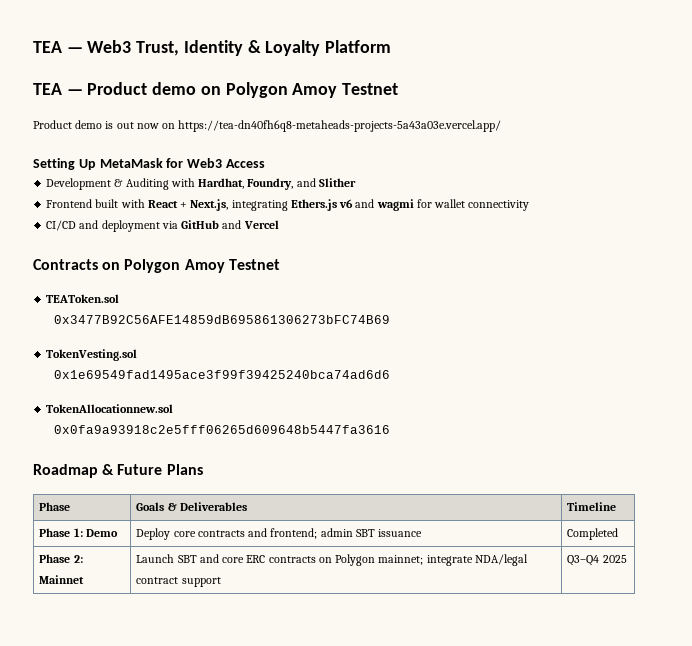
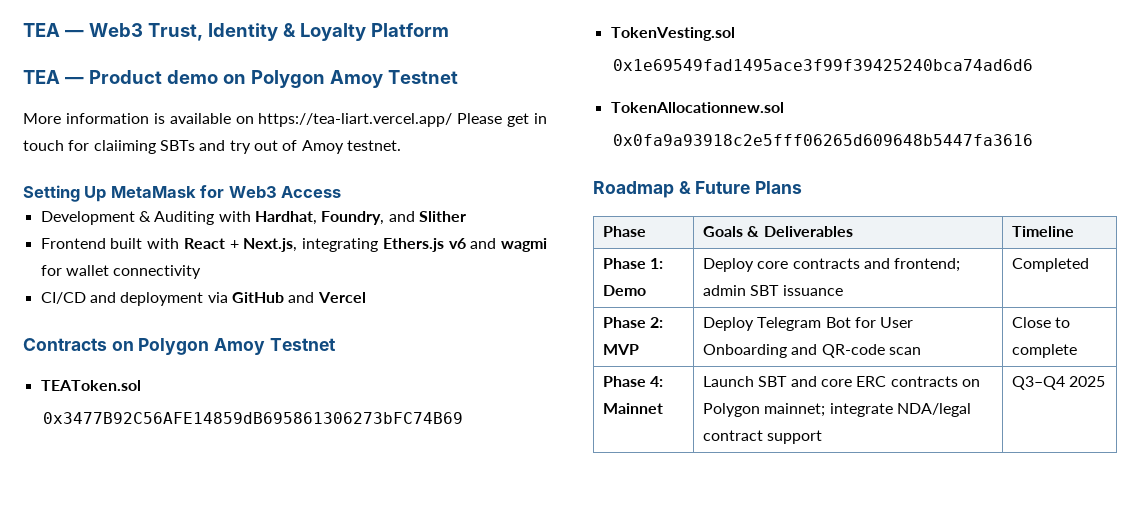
- Product demo is out now on https://tea-dn40fh6q8-metaheads-projects-5a43a03e.vercel.app/
+ More information is available on https://tea-liart.vercel.app/ Please get in touch for claiiming SBTs and try out of Amoy testnet.
- Phase 2: Mainnet | Launch SBT and core ERC contracts on Polygon mainnet; integrate NDA/legal contract support | Q3–Q4 2025
+ Phase 2: MVP | Deploy Telegram Bot for User Onboarding and QR-code scan | Close to complete
+ Phase 4: Mainnet | Launch SBT and core ERC contracts on Polygon mainnet; integrate NDA/legal contract support | Q3–Q4 2025

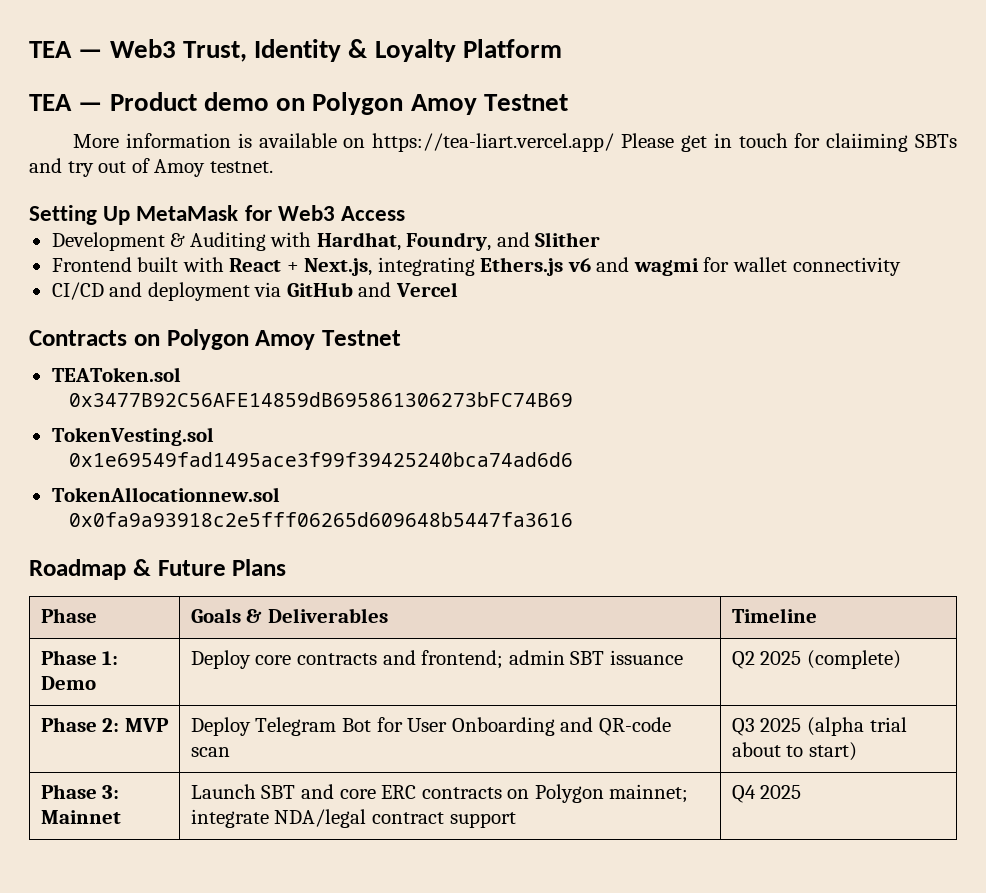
- Phase 1: Demo | Deploy core contracts and frontend; admin SBT issuance | Completed
+ Phase 1: Demo | Deploy core contracts and frontend; admin SBT issuance | Q2 2025 (complete)
- Phase 2: MVP | Deploy Telegram Bot for User Onboarding and QR-code scan | Close to complete
- Phase 4: Mainnet | Launch SBT and core ERC contracts on Polygon mainnet; integrate NDA/legal contract support | Q3–Q4 2025
+ Phase 2: MVP | Deploy Telegram Bot for User Onboarding and QR-code scan | Q3 2025 (alpha trial about to start)
+ Phase 3: Mainnet | Launch SBT and core ERC contracts on Polygon mainnet; integrate NDA/legal contract support | Q4 2025

